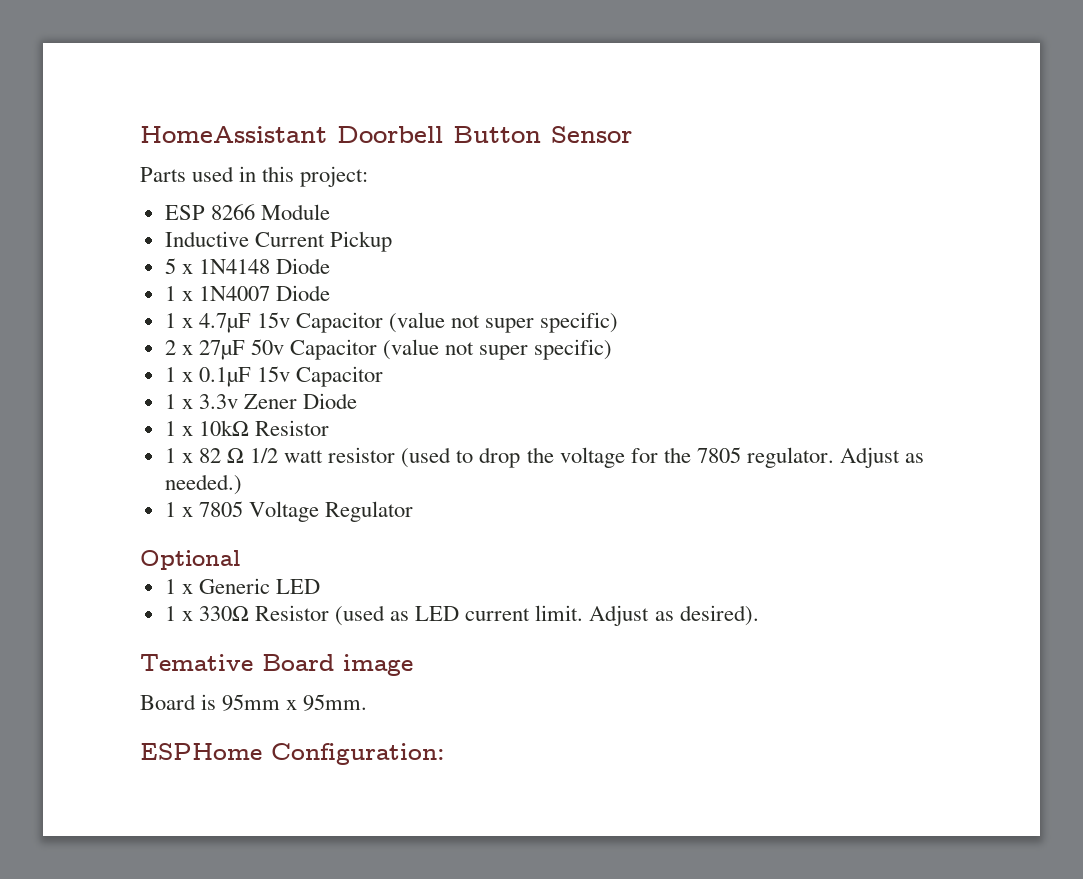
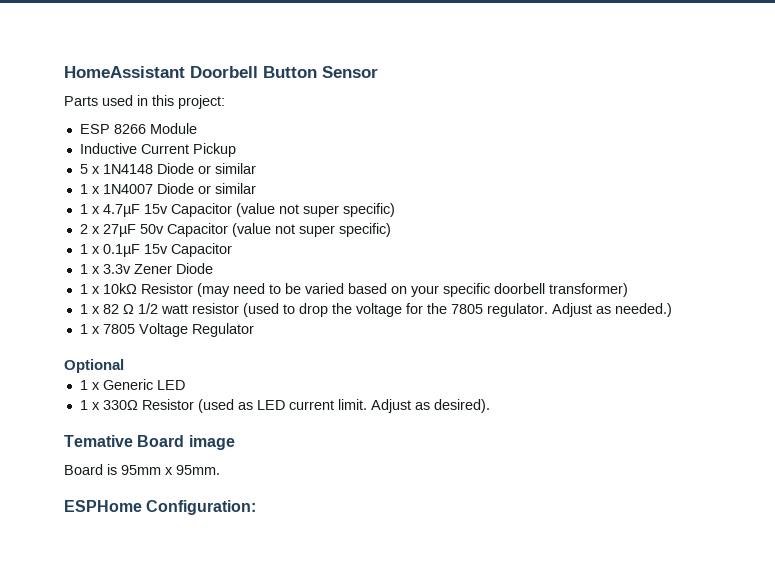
- 5 x 1N4148 Diode
+ 5 x 1N4148 Diode or similar
- 1 x 1N4007 Diode
+ 1 x 1N4007 Diode or similar
- 1 x 10kΩ Resistor
+ 1 x 10kΩ Resistor (may need to be varied based on your specific doorbell transformer)

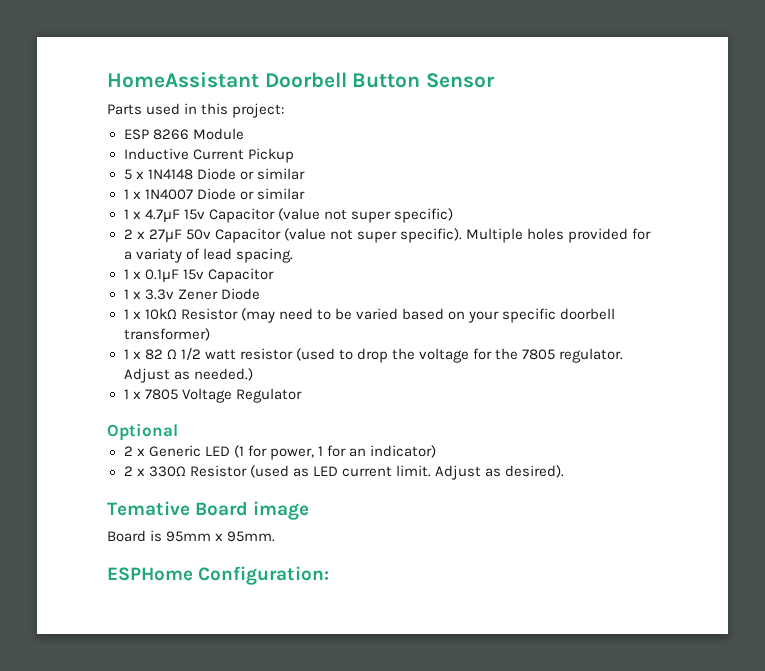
- 2 x 27µF 50v Capacitor (value not super specific)
+ 2 x 27µF 50v Capacitor (value not super specific). Multiple holes provided for a variaty of lead spacing.
- 1 x Generic LED
- 1 x 330Ω Resistor (used as LED current limit.
+ 2 x Generic LED (1 for power, 1 for an indicator)
+ 2 x 330Ω Resistor (used as LED current limit.

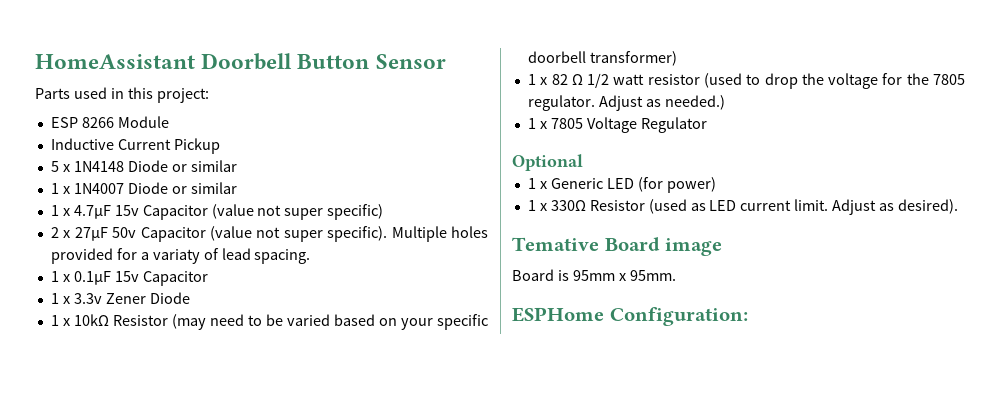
- 2 x Generic LED (1 for power, 1 for an indicator)
- 2 x 330Ω Resistor (used as LED current limit.
+ 1 x Generic LED (for power)
+ 1 x 330Ω Resistor (used as LED current limit.

